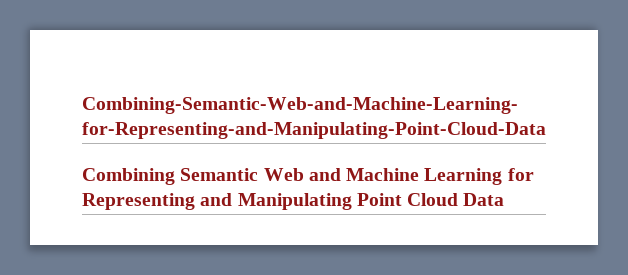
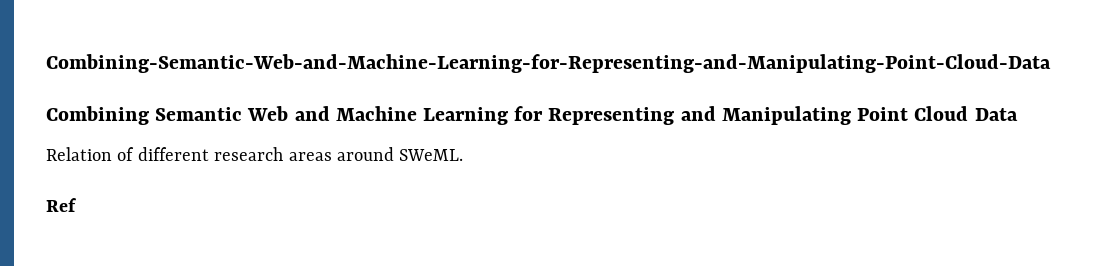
+ Relation of different research areas around SWeML.
+ Ref

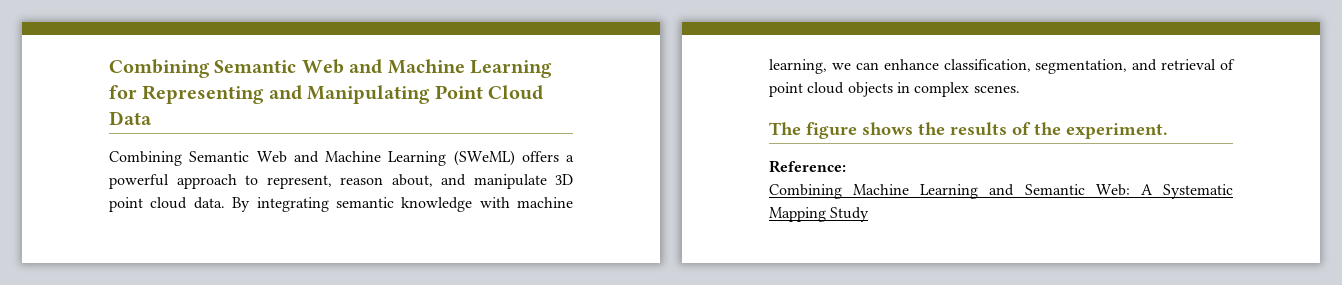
- Combining-Semantic-Web-and-Machine-Learning-for-Representing-and-Manipulating-Point-Cloud-Data
- Relation of different research areas around SWeML.
- Ref
+ Combining Semantic Web and Machine Learning (SWeML) offers a powerful approach to represent, reason about, and manipulate 3D point cloud data. By integrating semantic knowledge with machine learning, we can enhance classification, segmentation, and retrieval of point cloud objects in complex scenes.
+ The figure shows the results of the experiment.
+ Reference:
+ Combining Machine Learning and Semantic Web: A Systematic Mapping Study

